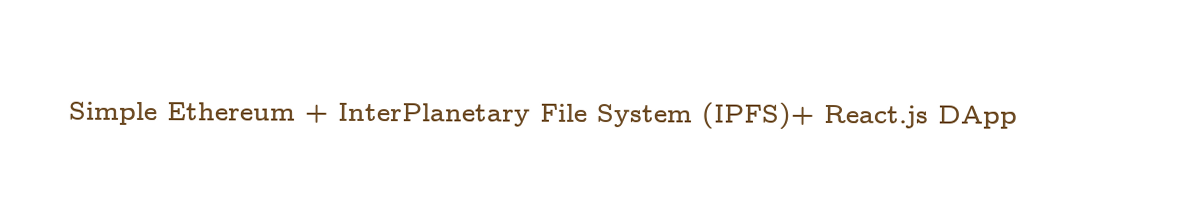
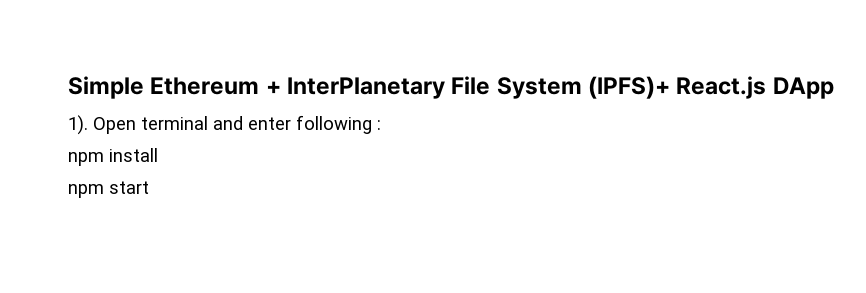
+ 1). Open terminal and enter following :
+ npm install
+ npm start

